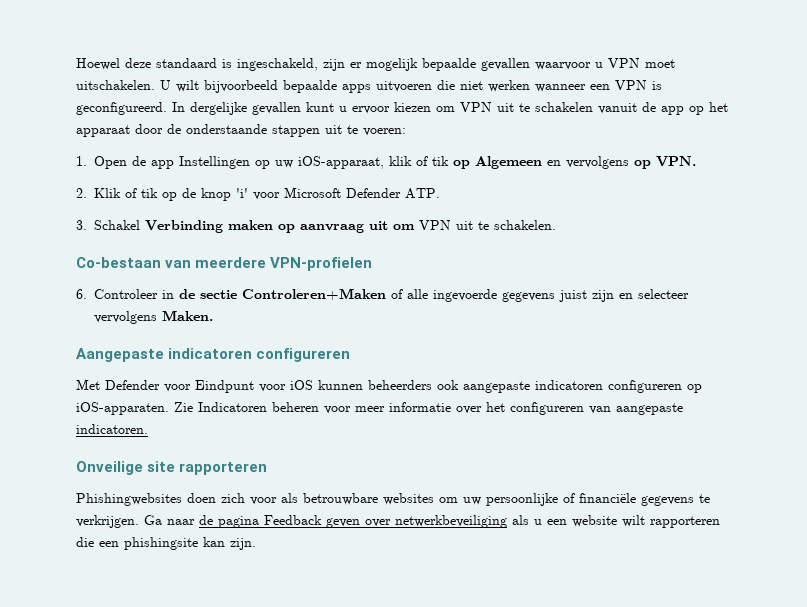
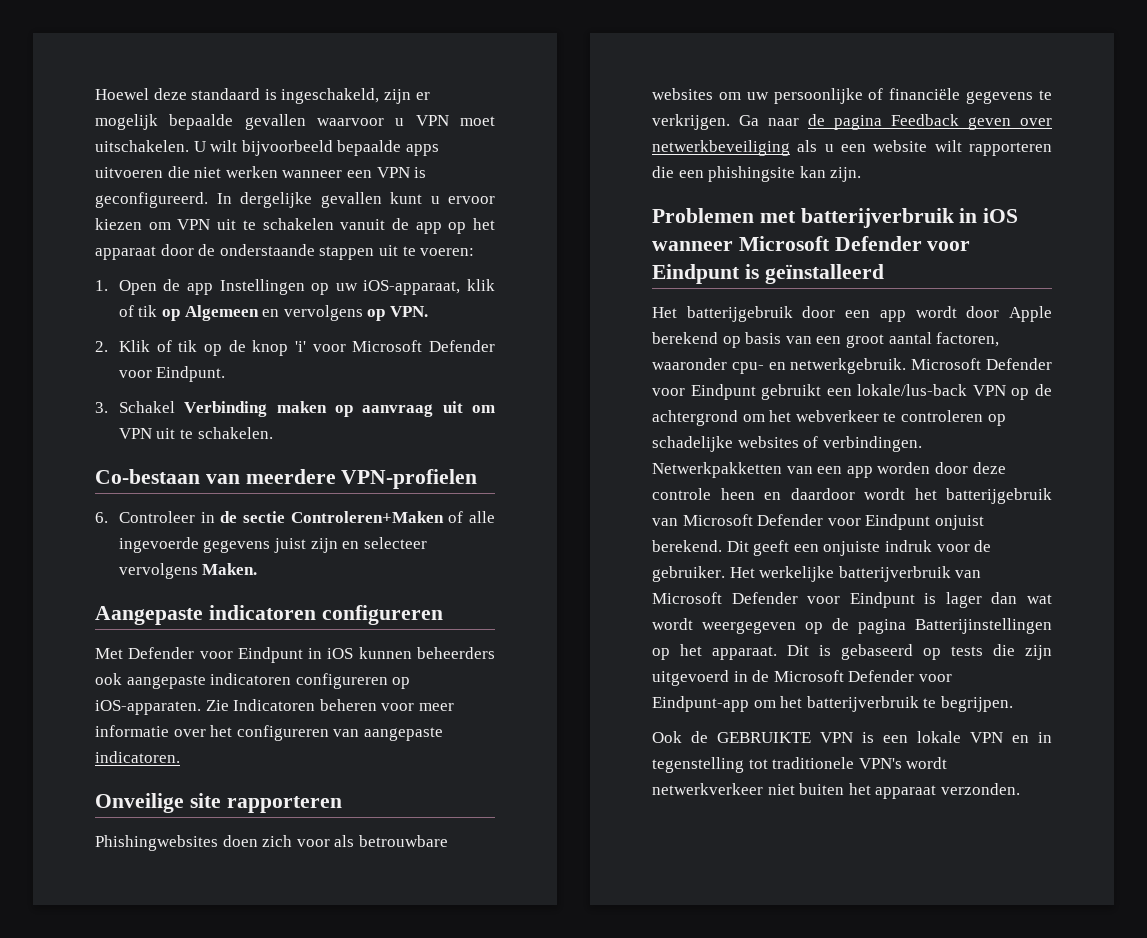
- 2. Klik of tik op de knop 'i' voor Microsoft Defender ATP.
+ 2. Klik of tik op de knop 'i' voor Microsoft Defender voor Eindpunt.
- Met Defender voor Eindpunt voor iOS kunnen beheerders ook aangepaste indicatoren configureren op iOS-apparaten.
+ Met Defender voor Eindpunt in iOS kunnen beheerders ook aangepaste indicatoren configureren op iOS-apparaten.
+ Problemen met batterijverbruik in iOS wanneer Microsoft Defender voor Eindpunt is geïnstalleerd
+ Het batterijgebruik door een app wordt door Apple berekend op basis van een groot aantal factoren, waaronder cpu- en netwerkgebruik. Microsoft Defender voor Eindpunt gebruikt een lokale/lus-back VPN op de achtergrond om het webverkeer te controleren op schadelijke websites of verbindingen. Netwerkpakketten van een app worden door deze controle heen en daardoor wordt het batterijgebruik van Microsoft Defender voor Eindpunt onjuist berekend. Dit geeft een onjuiste indruk voor de gebruiker. Het werkelijke batterijverbruik van Microsoft Defender voor Eindpunt is lager dan wat wordt weergegeven op de pagina Batterijinstellingen op het apparaat. Dit is gebaseerd op tests die zijn uitgevoerd in de Microsoft Defender voor Eindpunt-app om het batterijverbruik te begrijpen.
+ Ook de GEBRUIKTE VPN is een lokale VPN en in tegenstelling tot traditionele VPN's wordt netwerkverkeer niet buiten het apparaat verzonden.

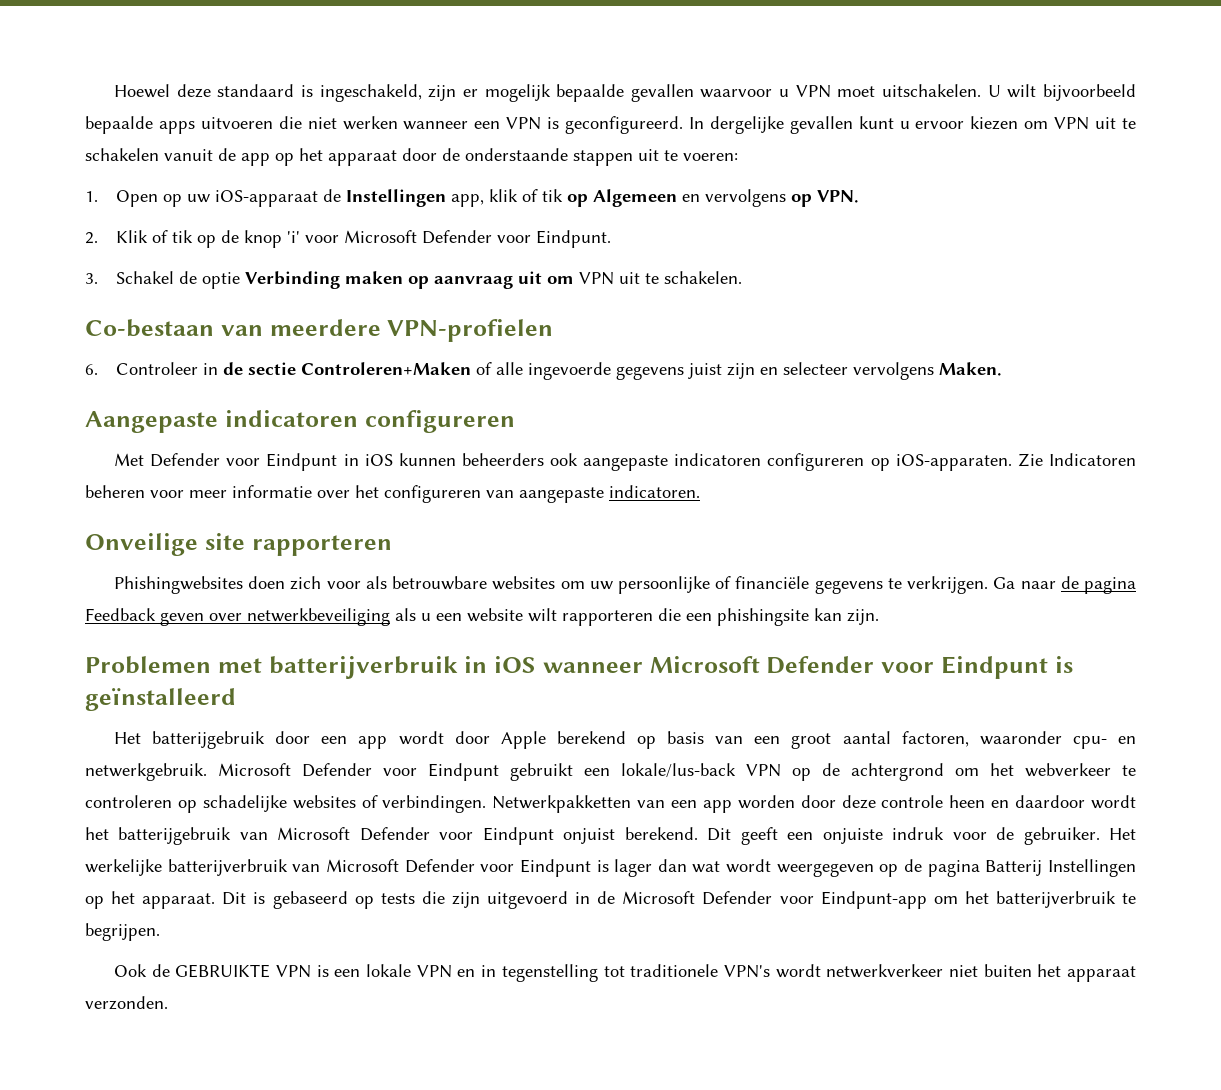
- 1. Open de app Instellingen op uw iOS-apparaat, klik of tik op Algemeen en vervolgens op VPN.
+ 1. Open op uw iOS-apparaat de Instellingen app, klik of tik op Algemeen en vervolgens op VPN.
- 3. Schakel Verbinding maken op aanvraag uit om VPN uit te schakelen.
+ 3. Schakel de optie Verbinding maken op aanvraag uit om VPN uit te schakelen.
- Het werkelijke batterijverbruik van Microsoft Defender voor Eindpunt is lager dan wat wordt weergegeven op de pagina Batterijinstellingen op het apparaat.
+ Het werkelijke batterijverbruik van Microsoft Defender voor Eindpunt is lager dan wat wordt weergegeven op de pagina Batterij Instellingen op het apparaat.

